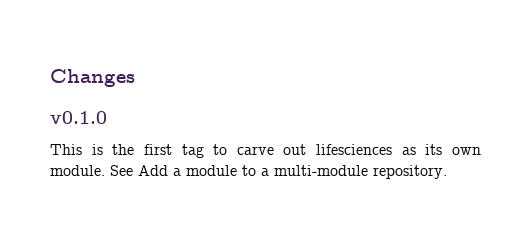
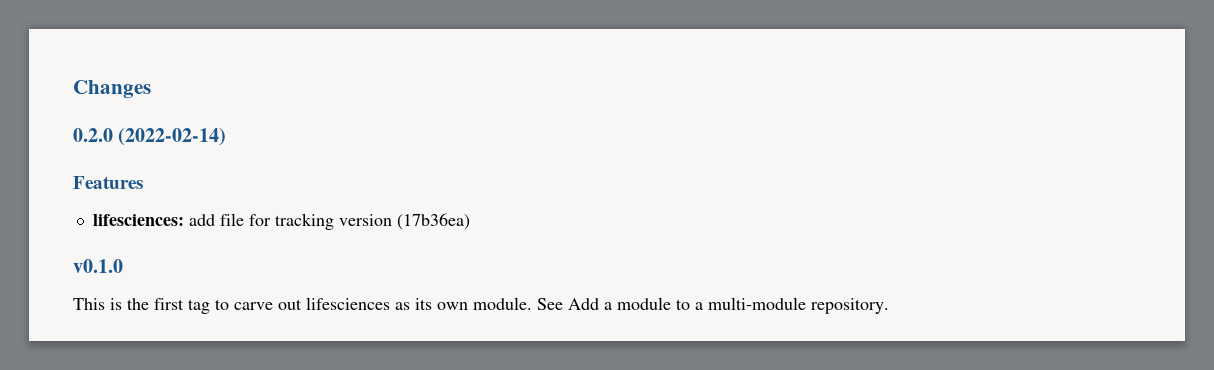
+ 0.2.0 (2022-02-14)
+ Features
+ lifesciences: add file for tracking version (17b36ea)

